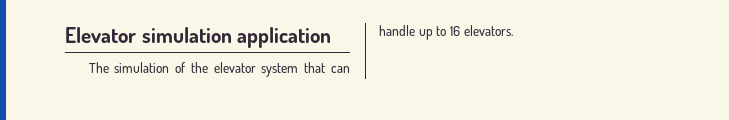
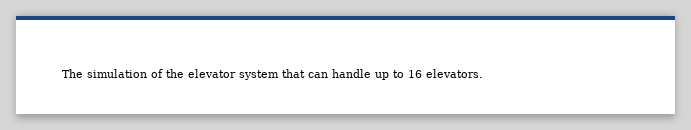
- Elevator simulation application

